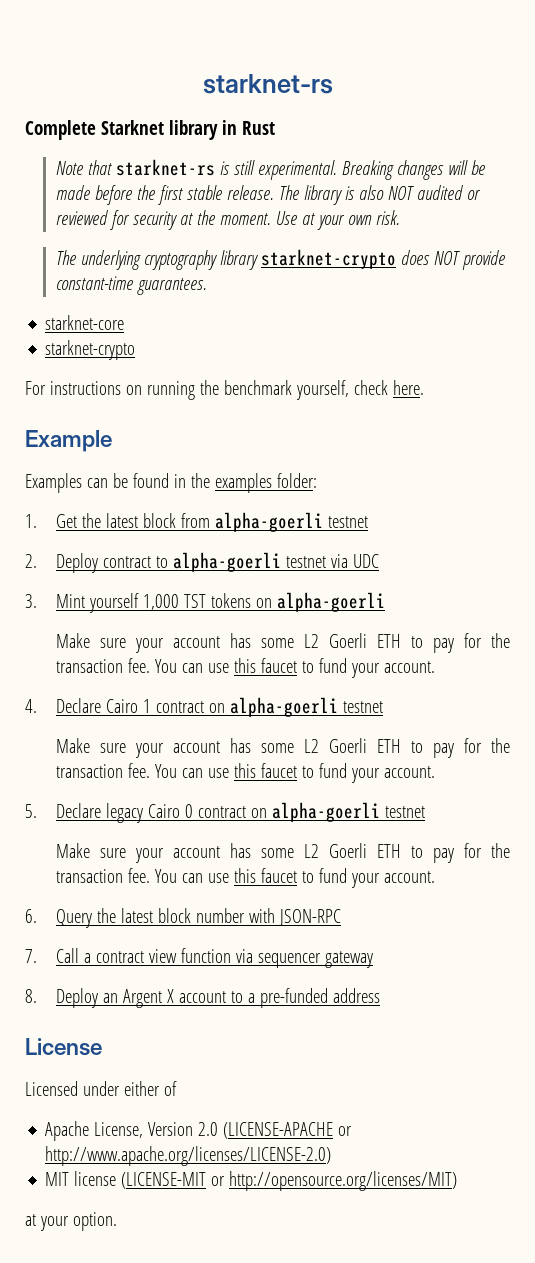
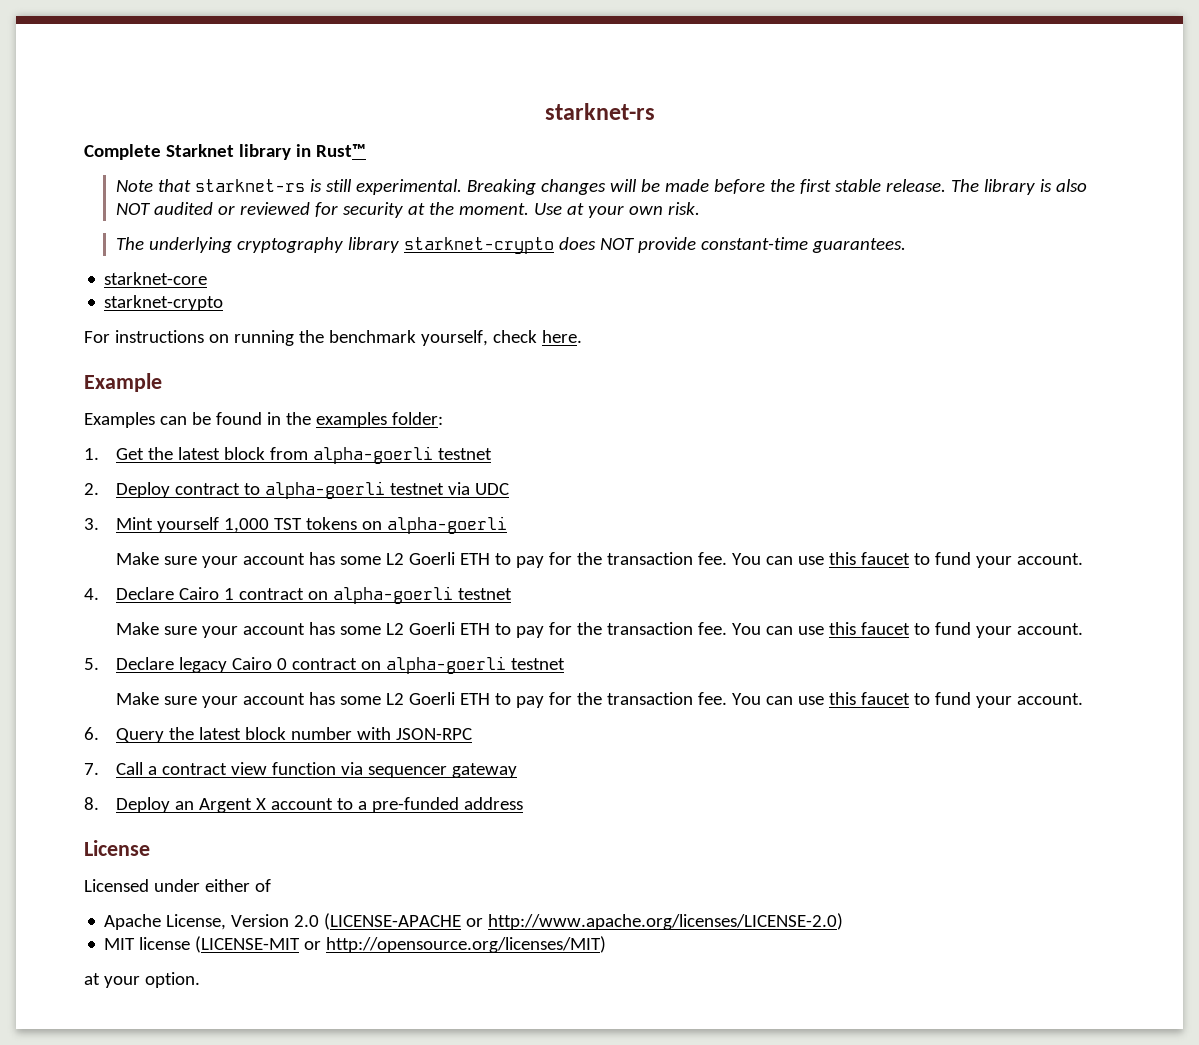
- Complete Starknet library in Rust
+ Complete Starknet library in Rust™

